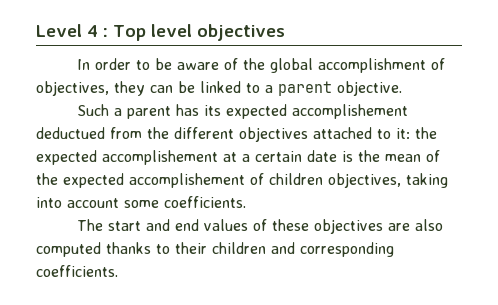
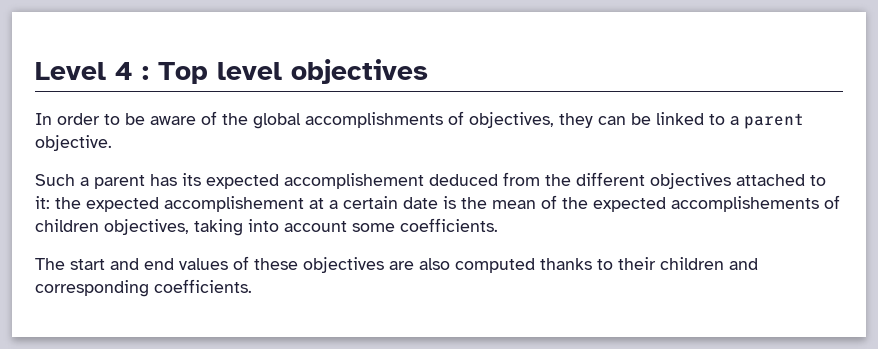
- In order to be aware of the global accomplishment of objectives, they can be linked to a parent objective.
+ In order to be aware of the global accomplishments of objectives, they can be linked to a parent objective.
- Such a parent has its expected accomplishement deductued from the different objectives attached to it: the expected accomplishement at a certain date is the mean of the expected accomplishement of children objectives, taking into account some coefficients.
+ Such a parent has its expected accomplishement deduced from the different objectives attached to it: the expected accomplishement at a certain date is the mean of the expected accomplishements of children objectives, taking into account some coefficients.

